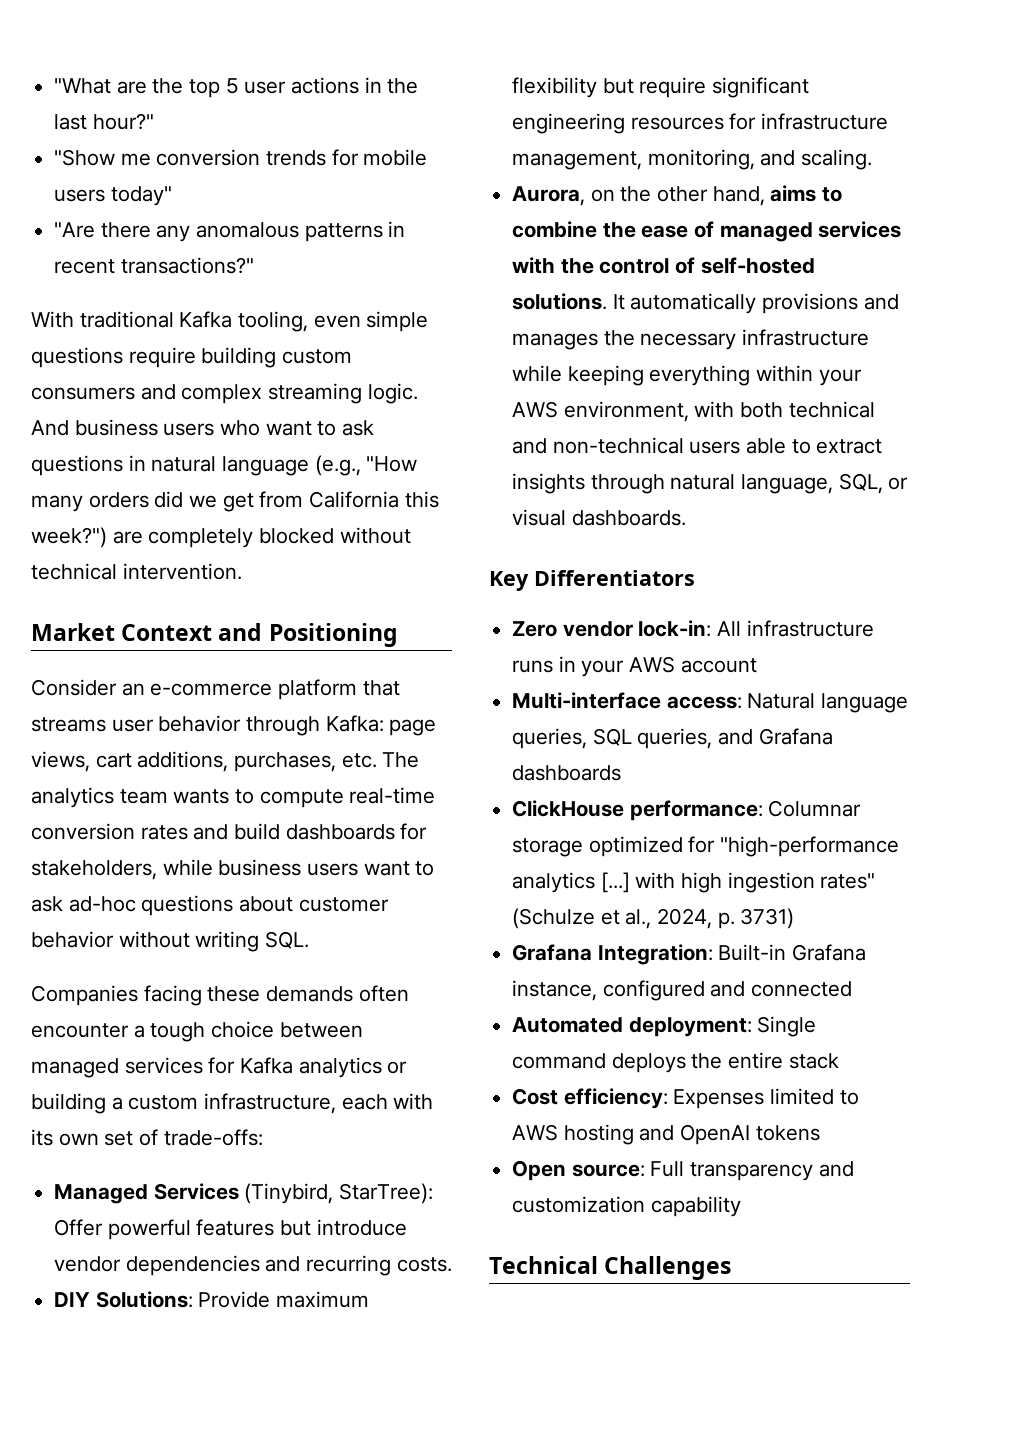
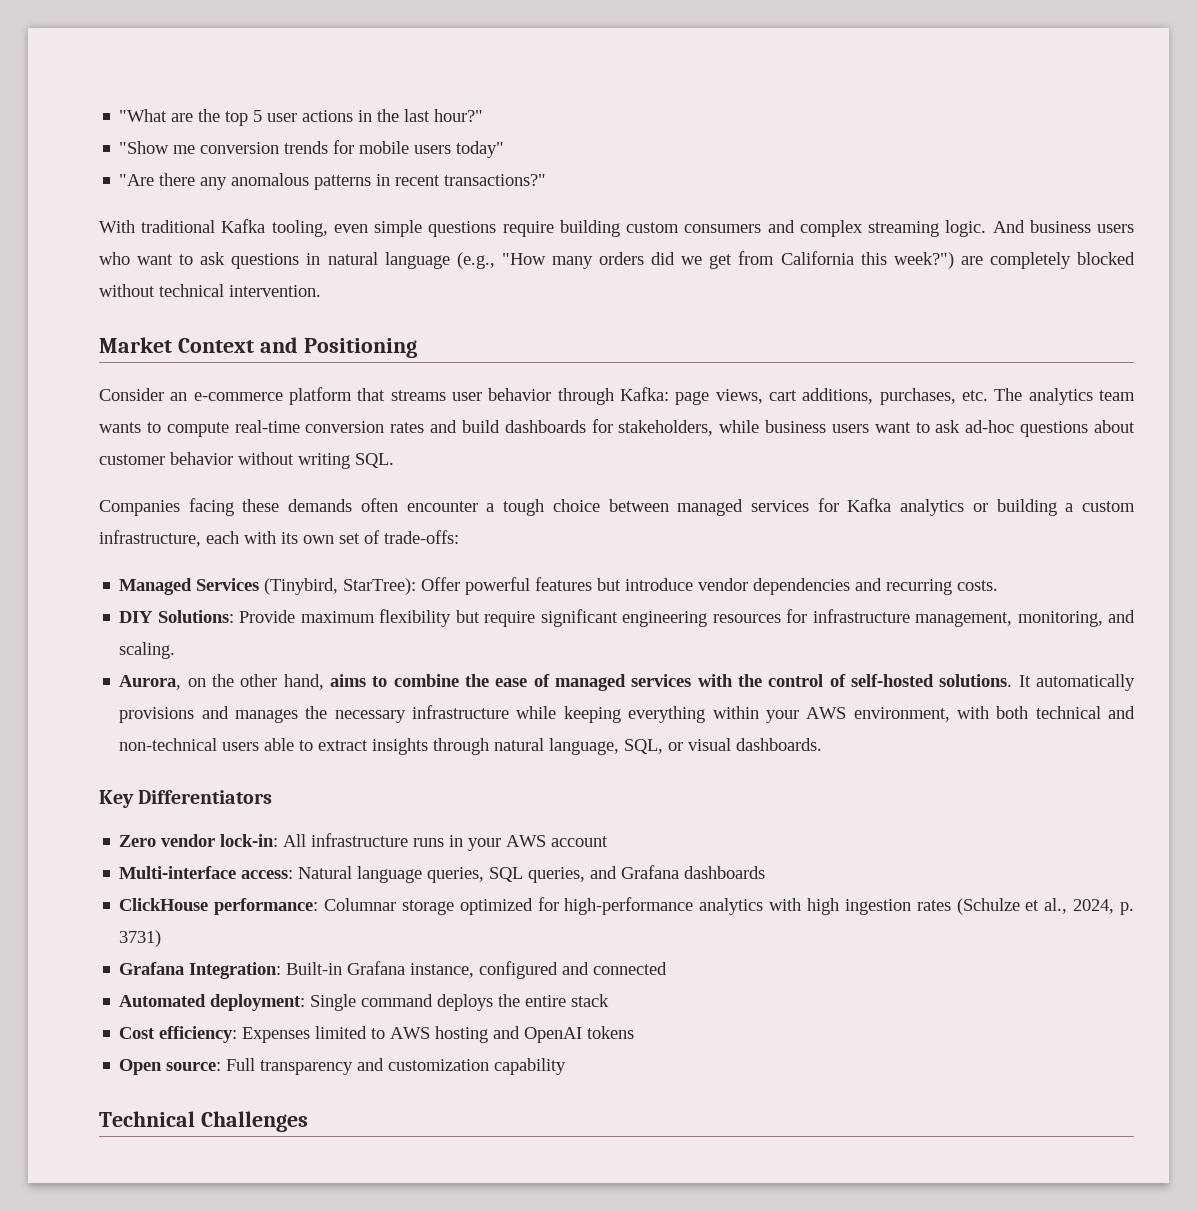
- ClickHouse performance: Columnar storage optimized for "high-performance analytics [...] with high ingestion rates" (Schulze et al., 2024, p. 3731)
+ ClickHouse performance: Columnar storage optimized for high-performance analytics with high ingestion rates (Schulze et al., 2024, p. 3731)

